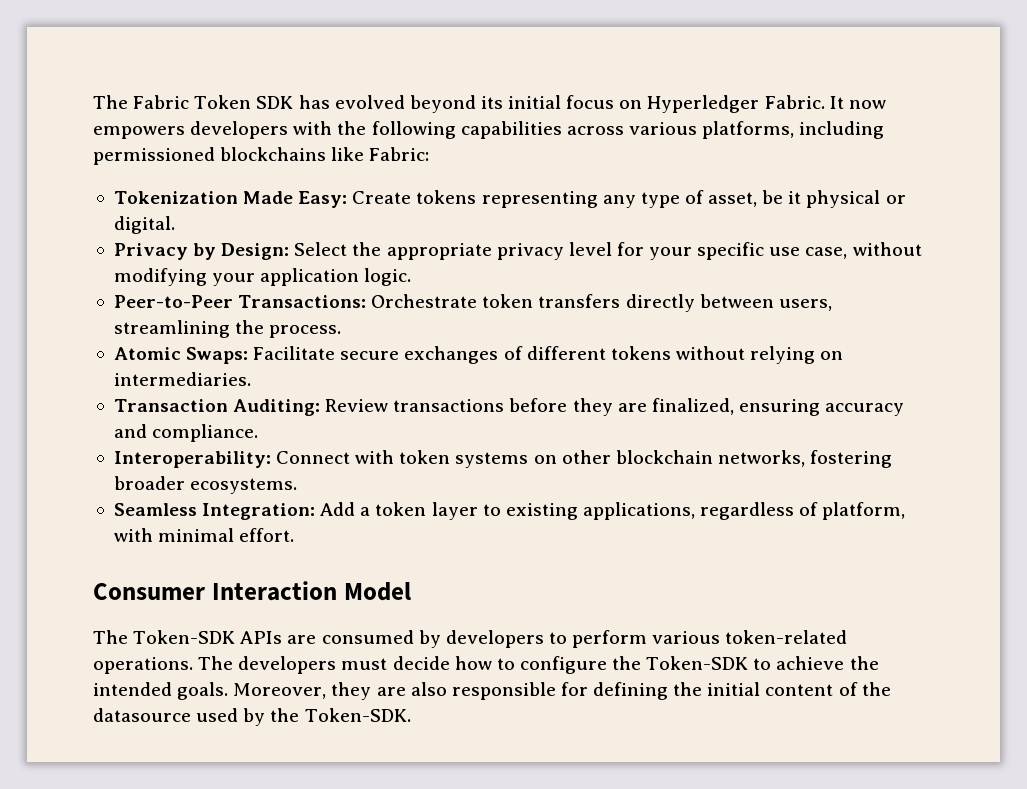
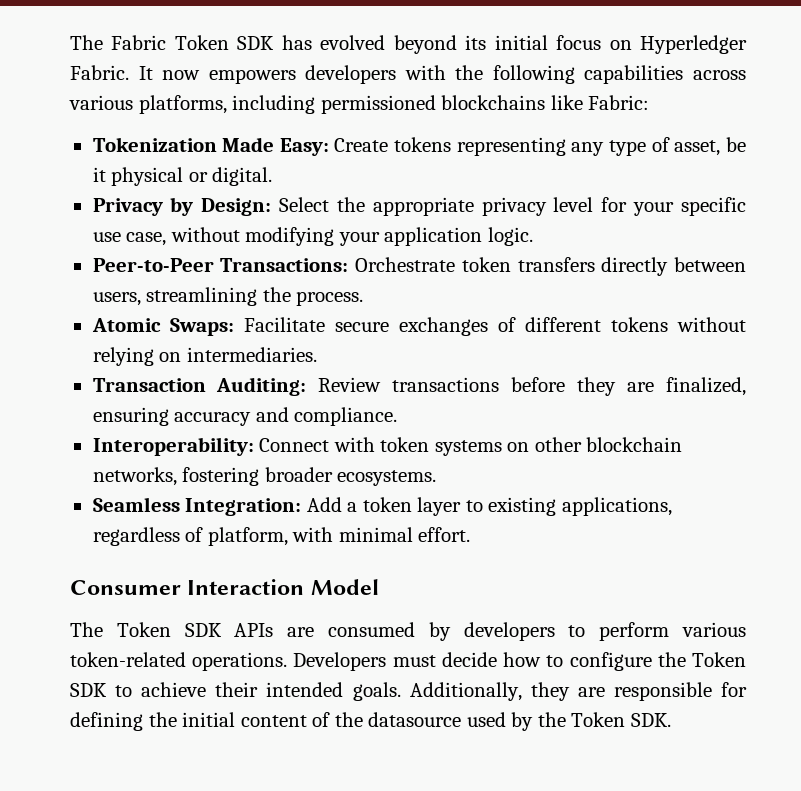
- The Token-SDK APIs are consumed by developers to perform various token-related operations.
+ The Token SDK APIs are consumed by developers to perform various token-related operations.
- The developers must decide how to configure the Token-SDK to achieve the intended goals.
+ Developers must decide how to configure the Token SDK to achieve their intended goals.
- Moreover, they are also responsible for defining the initial content of the datasource used by the Token-SDK.
+ Additionally, they are responsible for defining the initial content of the datasource used by the Token SDK.

